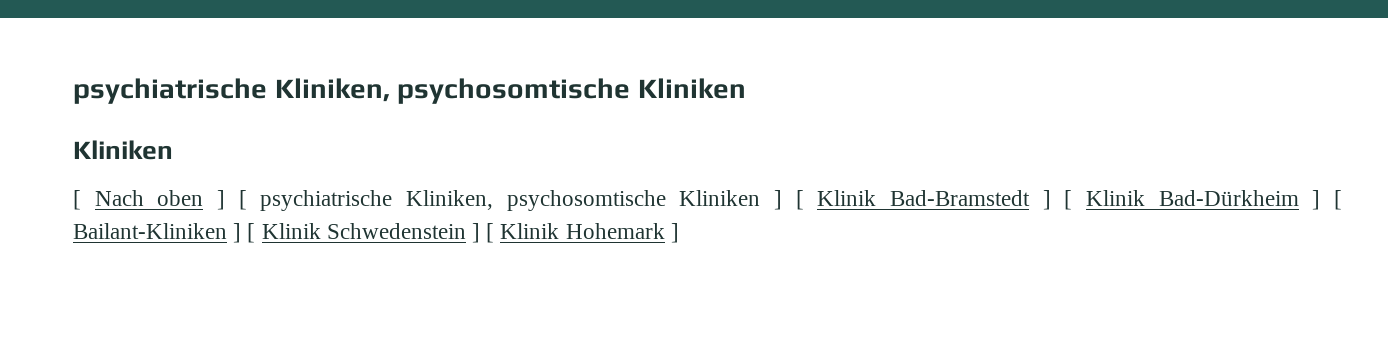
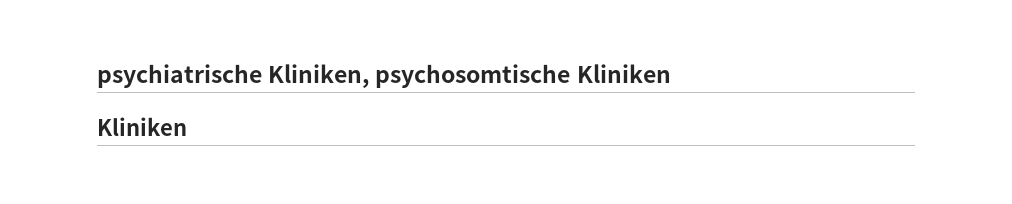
- [ Nach oben ] [ psychiatrische Kliniken, psychosomtische Kliniken ] [ Klinik Bad-Bramstedt ] [ Klinik Bad-Dürkheim ] [ Bailant-Kliniken ] [ Klinik Schwedenstein ] [ Klinik Hohemark ]

